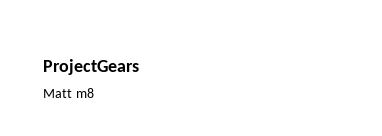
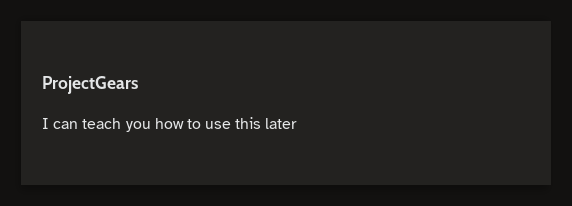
- Matt m8
+ I can teach you how to use this later

